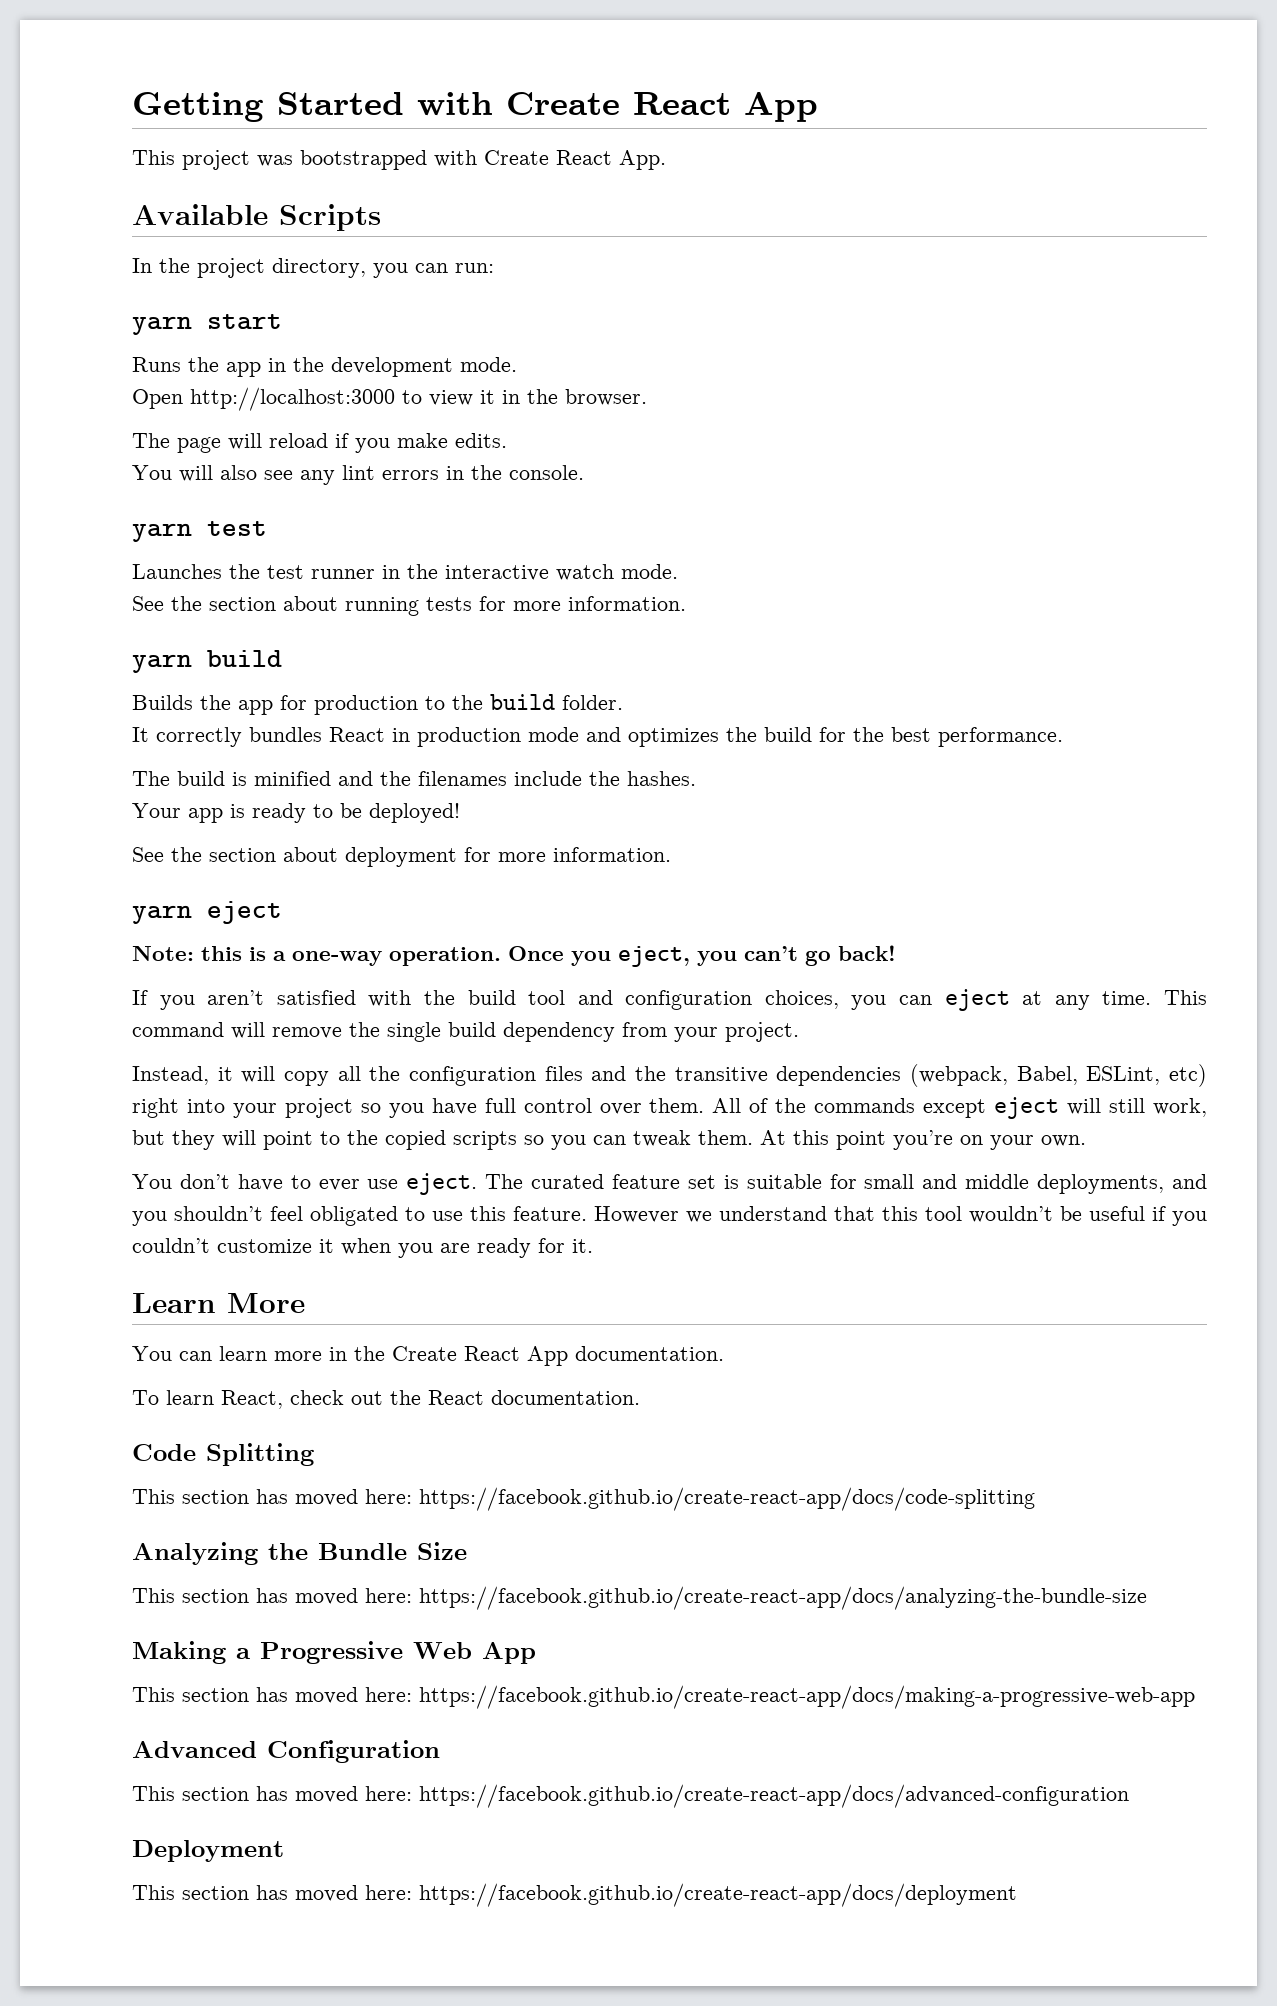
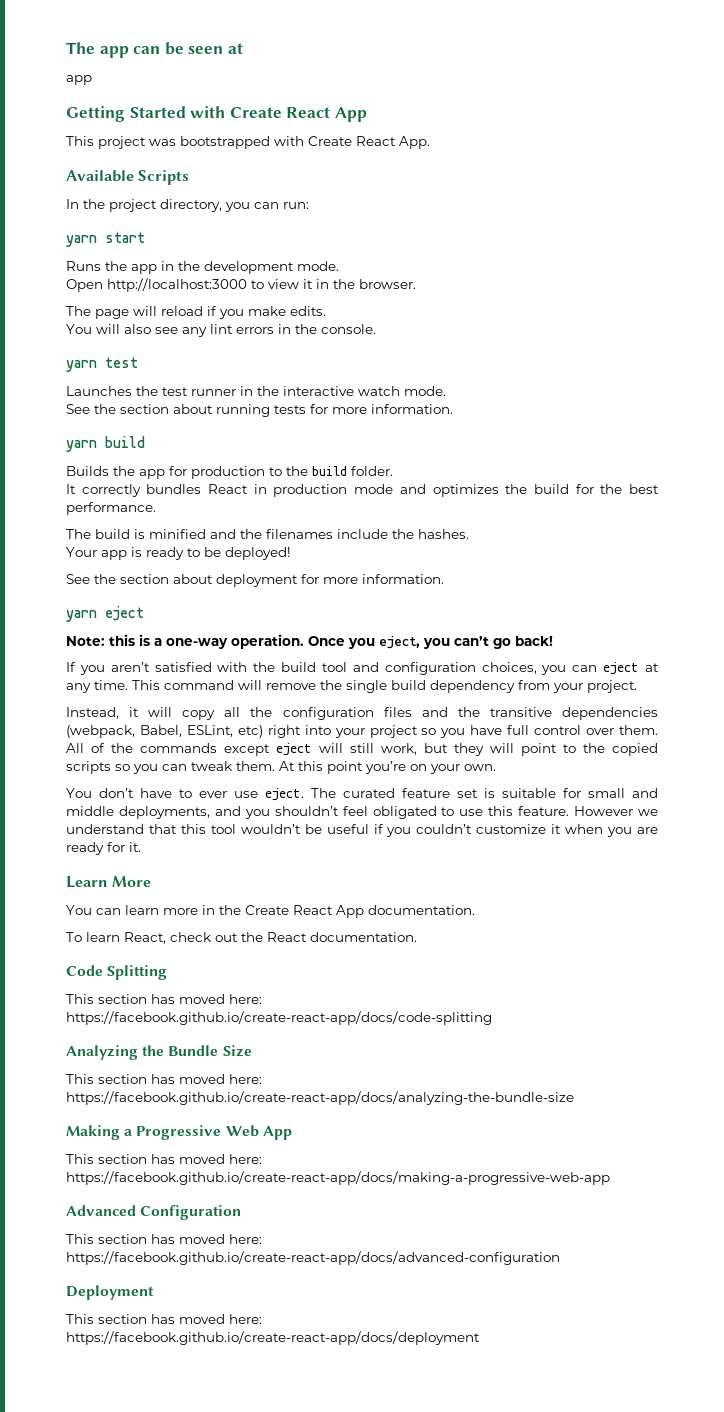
+ The app can be seen at
+ app

